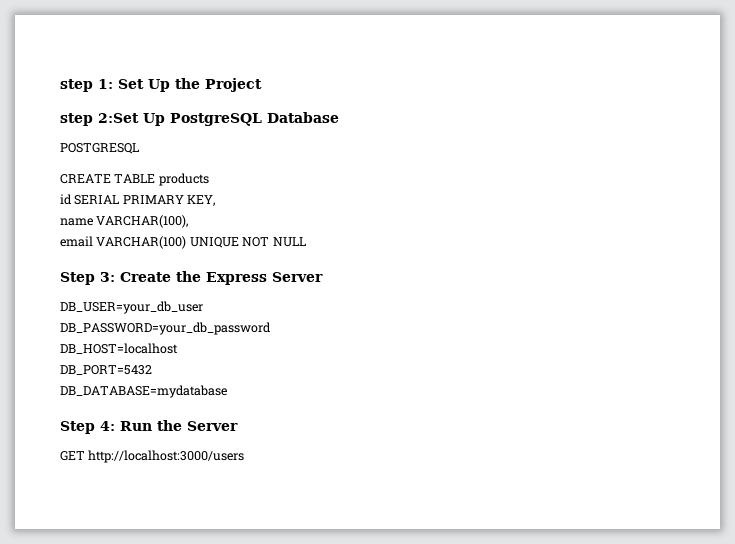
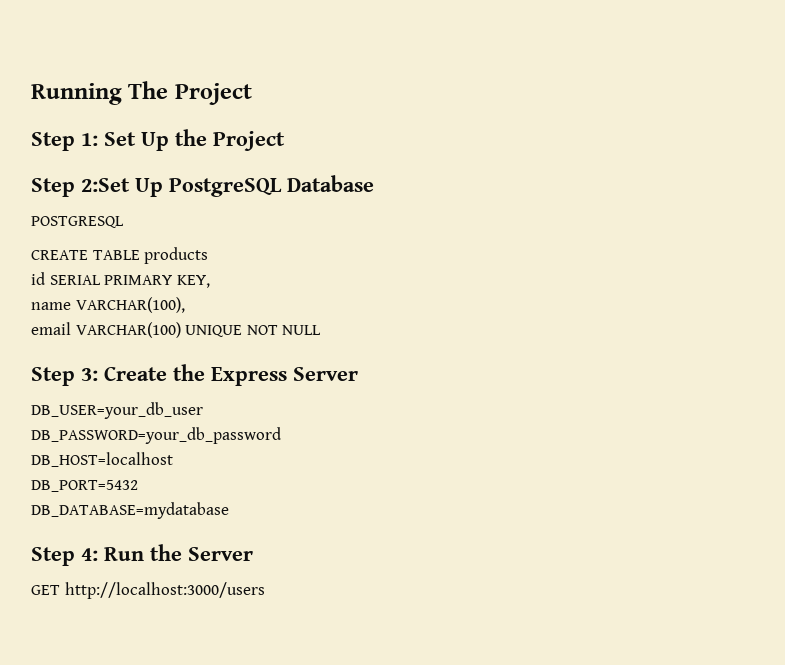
- step 1: Set Up the Project
+ Running The Project
+ Step 1: Set Up the Project
- step 2:Set Up PostgreSQL Database
+ Step 2:Set Up PostgreSQL Database

